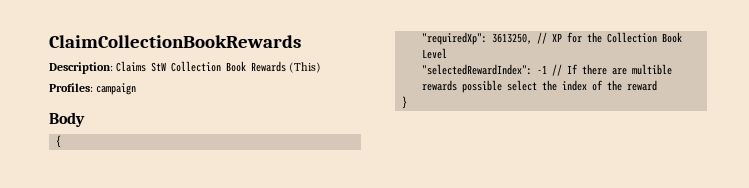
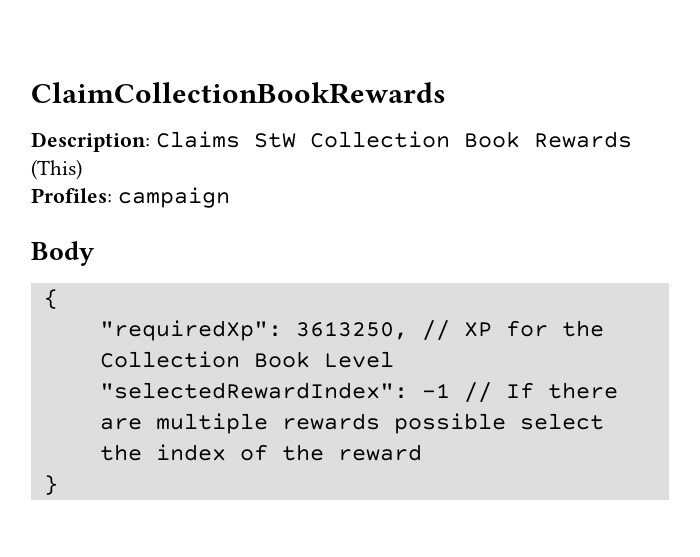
- "selectedRewardIndex": -1 // If there are multible rewards possible select the index of the reward
+ "selectedRewardIndex": -1 // If there are multiple rewards possible select the index of the reward

